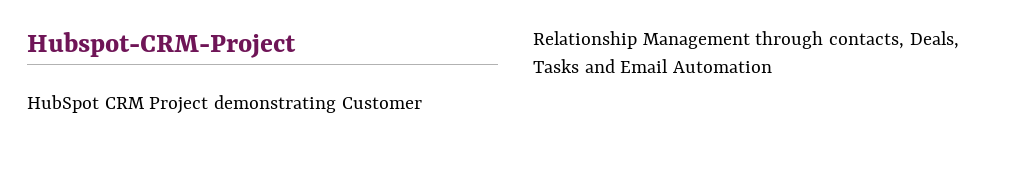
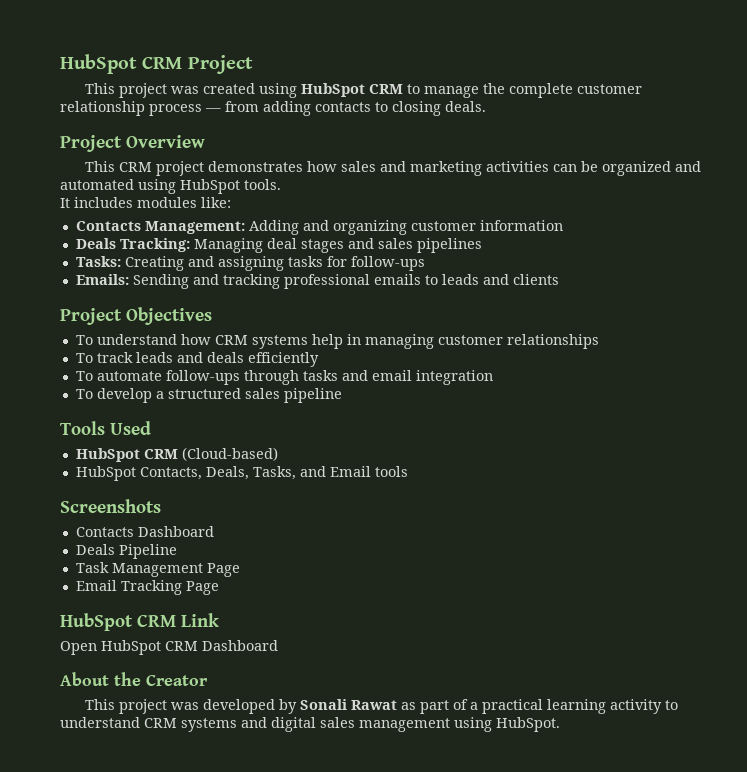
- Hubspot-CRM-Project
- HubSpot CRM Project demonstrating Customer Relationship Management through contacts, Deals, Tasks and Email Automation
+ HubSpot CRM Project
+ This project was created using HubSpot CRM to manage the complete customer relationship process — from adding contacts to closing deals.
+ Project Overview
+ This CRM project demonstrates how sales and marketing activities can be organized and automated using HubSpot tools.
+ It includes modules like:
+ Contacts Management: Adding and organizing customer information
+ Deals Tracking: Managing deal stages and sales pipelines
+ Tasks: Creating and assigning tasks for follow-ups
+ Emails: Sending and tracking professional emails to leads and clients
+ Project Objectives
+ To understand how CRM systems help in managing customer relationships
+ To track leads and deals efficiently
+ To automate follow-ups through tasks and email integration
+ To develop a structured sales pipeline
+ Tools Used
+ HubSpot CRM (Cloud-based)
+ HubSpot Contacts, Deals, Tasks, and Email tools
+ Screenshots
+ Contacts Dashboard
+ Deals Pipeline
+ Task Management Page
+ Email Tracking Page
+ HubSpot CRM Link
+ Open HubSpot CRM Dashboard
+ About the Creator
+ This project was developed by Sonali Rawat as part of a practical learning activity to understand CRM systems and digital sales management using HubSpot.

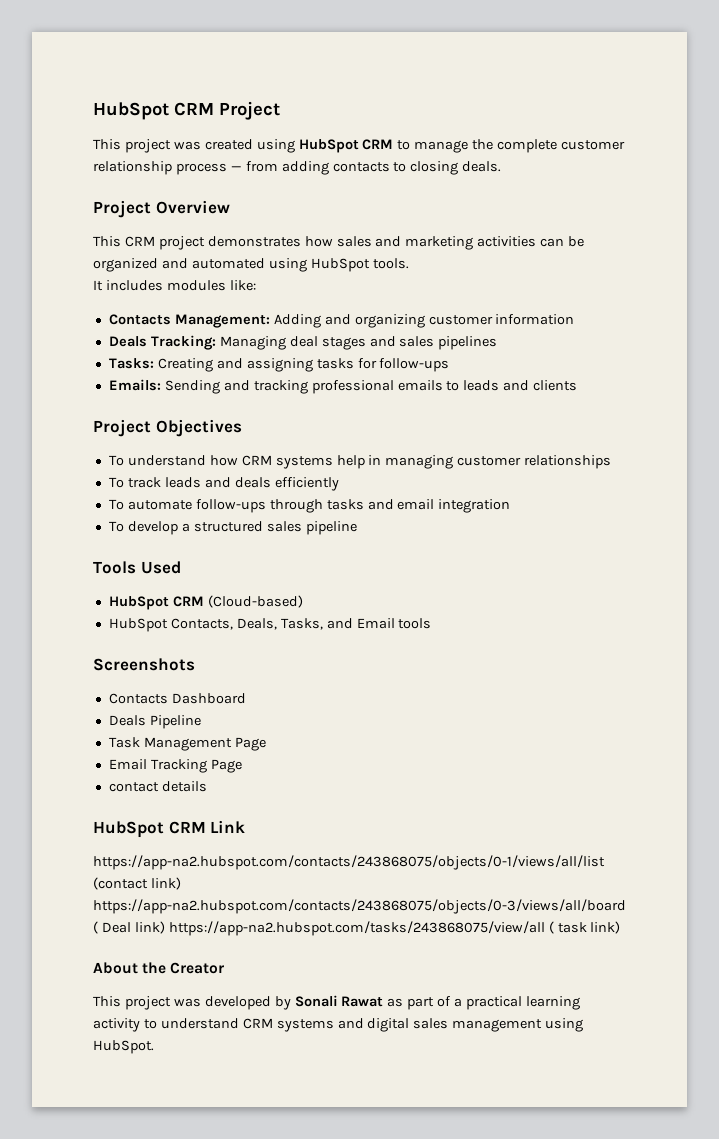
+ contact details
- Open HubSpot CRM Dashboard
+ https://app-na2.hubspot.com/contacts/243868075/objects/0-1/views/all/list (contact link) https://app-na2.hubspot.com/contacts/243868075/objects/0-3/views/all/board ( Deal link) https://app-na2.hubspot.com/tasks/243868075/view/all ( task link)

